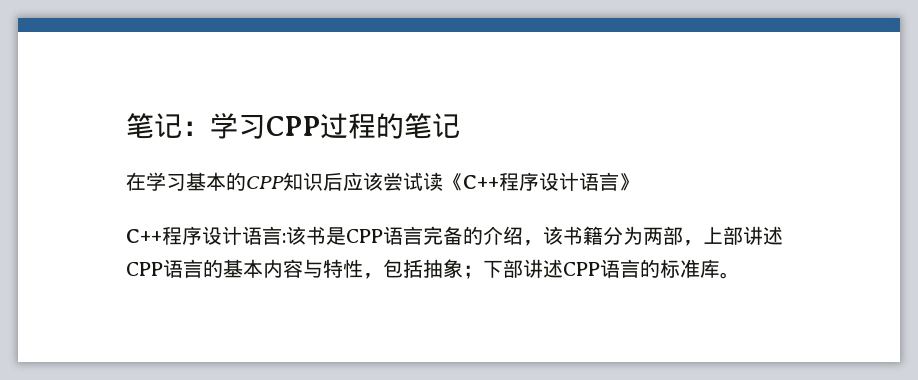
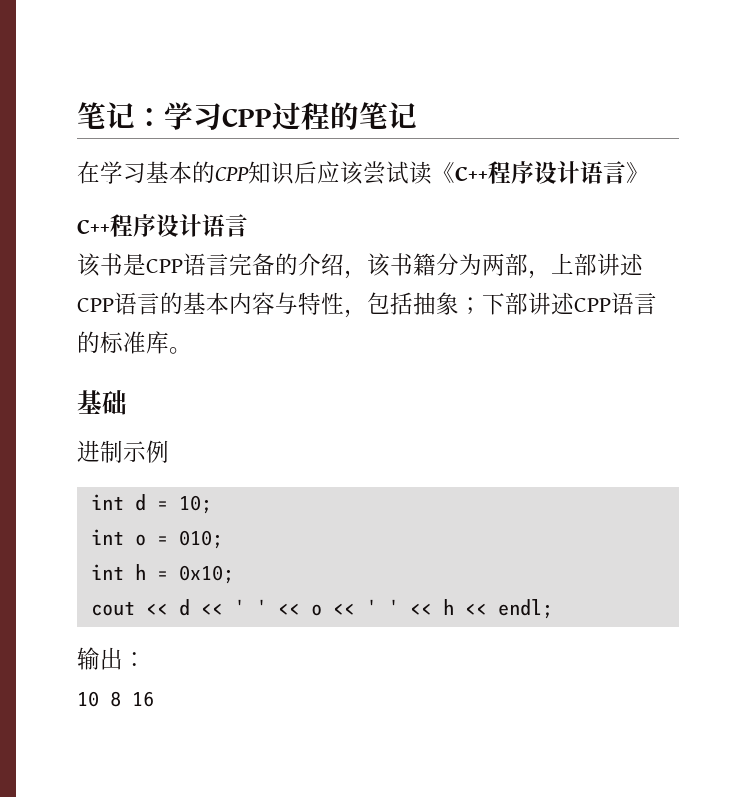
  在学习基本的CPP知识后应该尝试读《C++程序设计语言》
- C++程序设计语言:该书是CPP语言完备的介绍，该书籍分为两部，上部讲述CPP语言的基本内容与特性，包括抽象；下部讲述CPP语言的标准库。
+ C++程序设计语言
+ 该书是CPP语言完备的介绍，该书籍分为两部，上部讲述CPP语言的基本内容与特性，包括抽象；下部讲述CPP语言的标准库。
+ 基础
+ 进制示例
+ int d = 10;
+ int o = 010;
+ int h = 0x10;
+ cout << d << ' ' << o << ' ' << h << endl;
+ 输出：
+ 10 8 16

